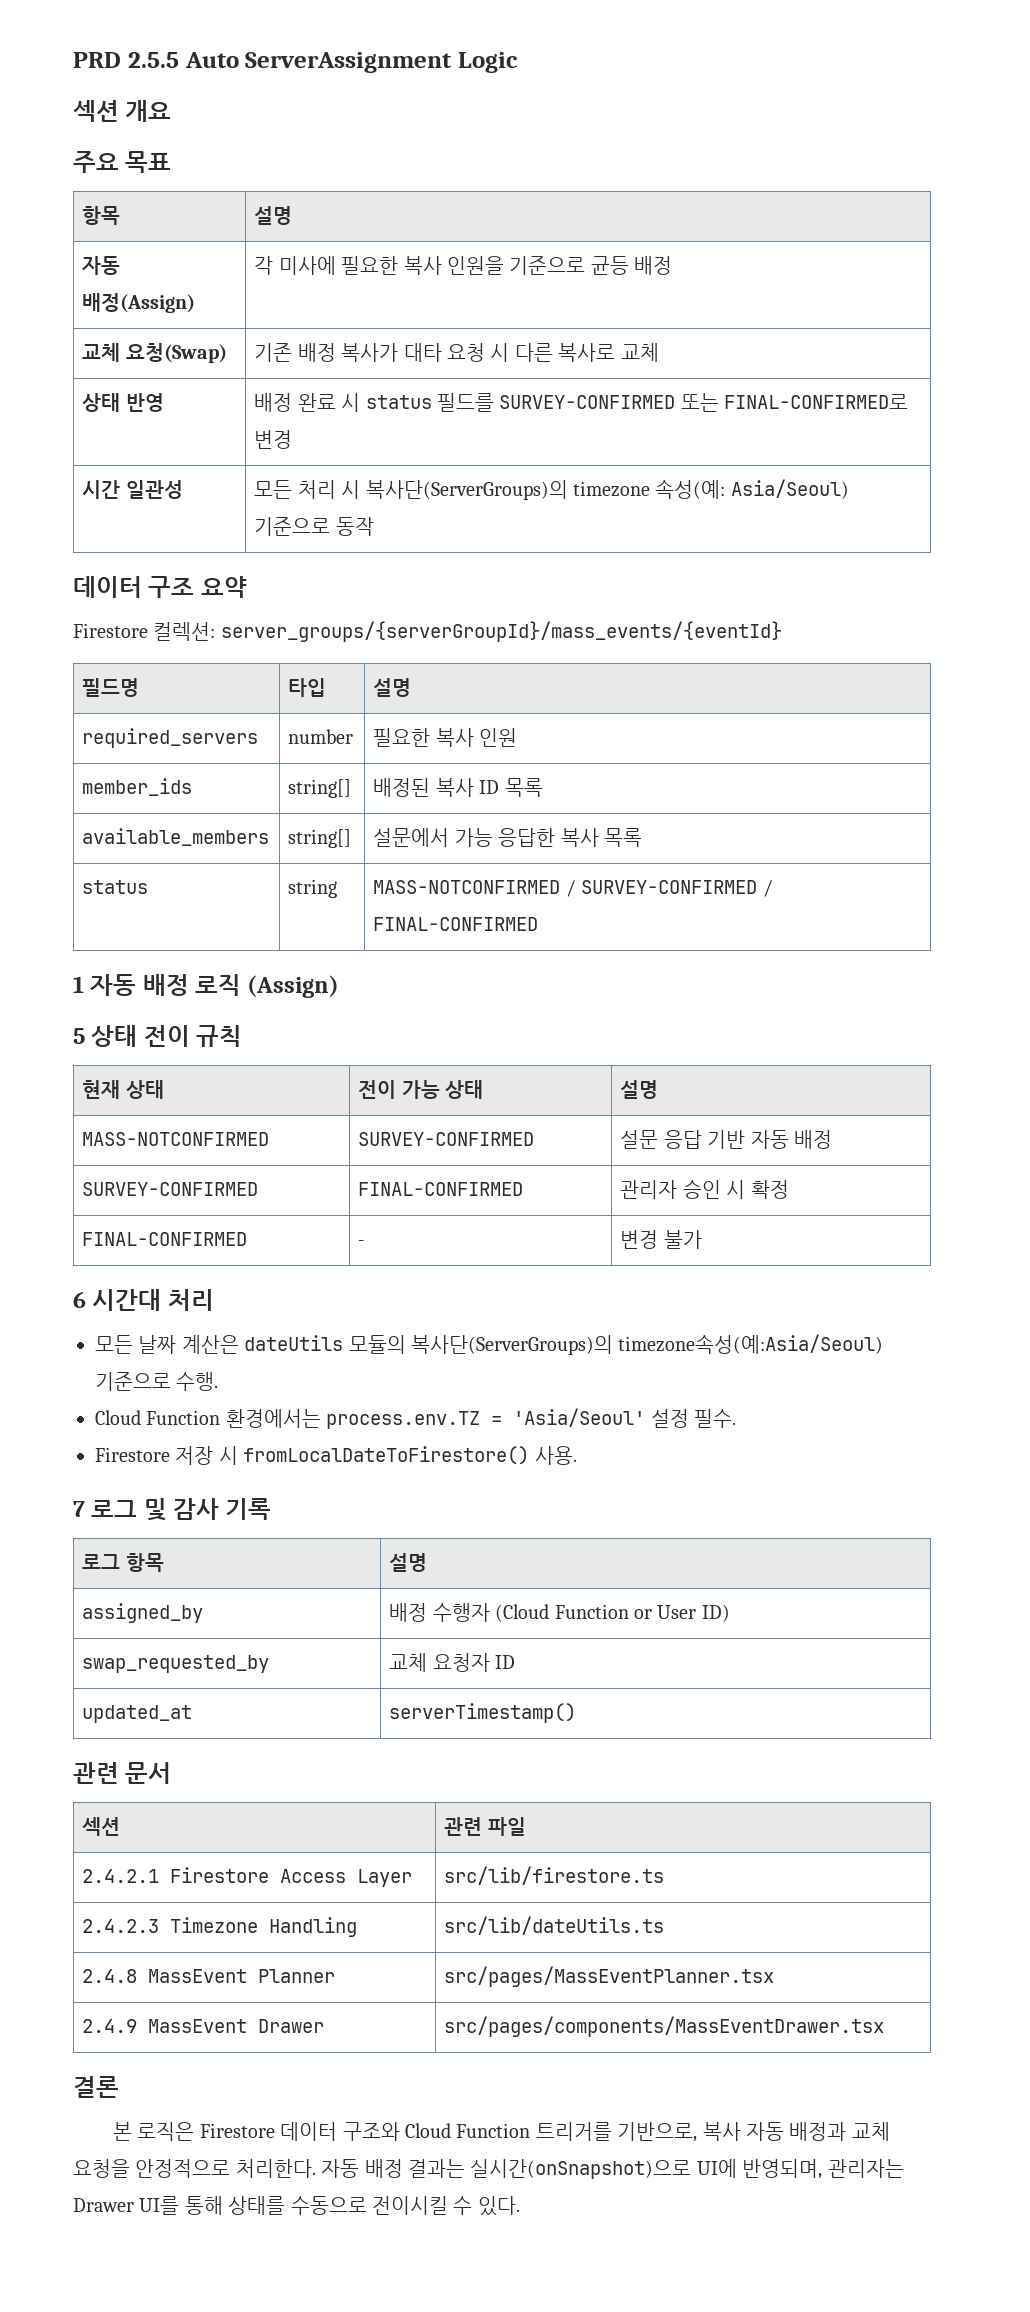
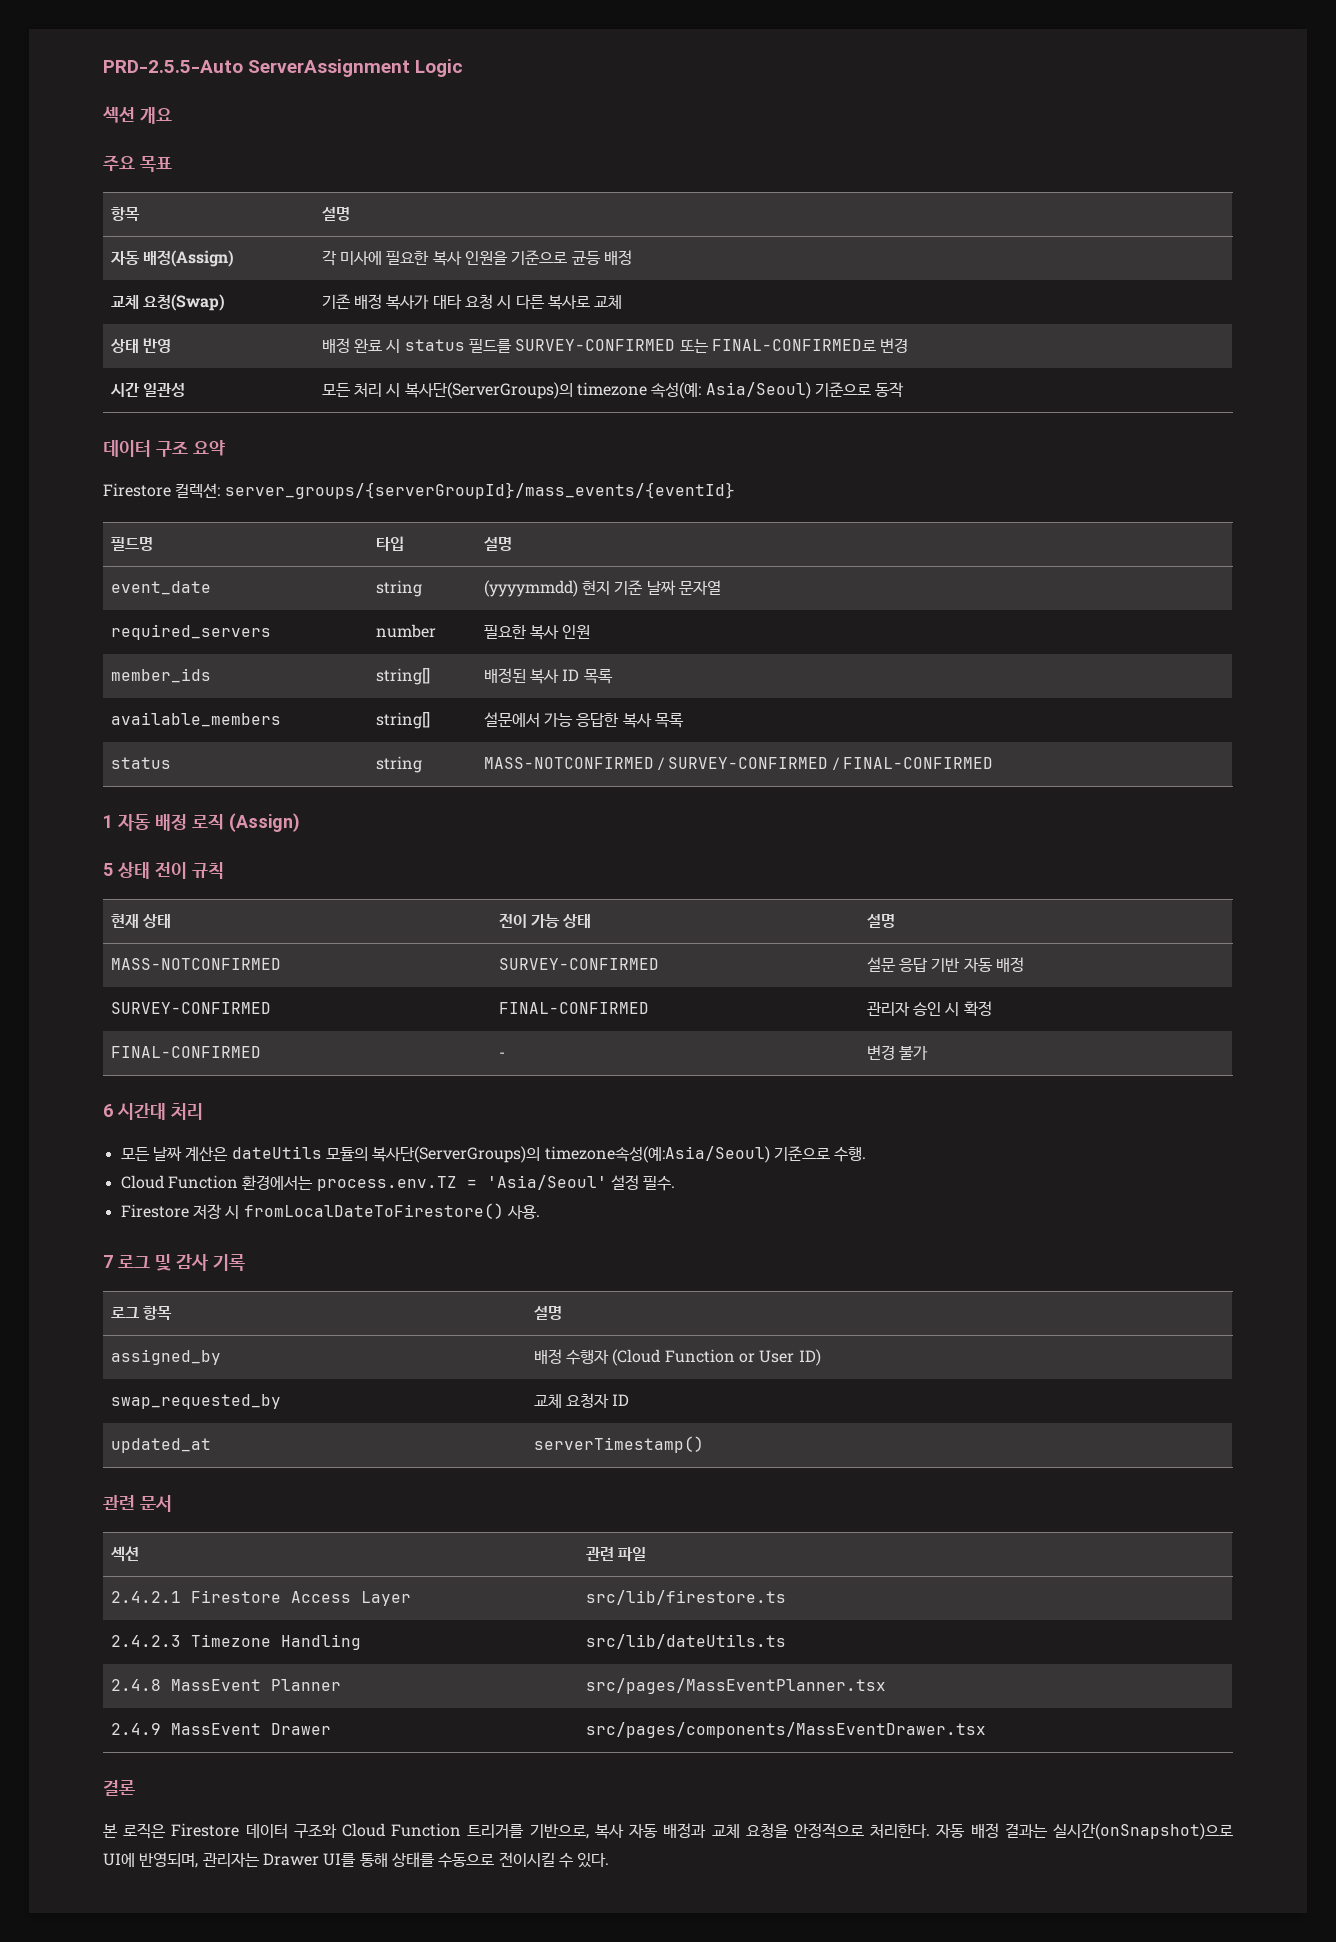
- PRD 2.5.5 Auto ServerAssignment Logic
+ PRD-2.5.5-Auto ServerAssignment Logic
+ event_date | string | (yyyymmdd) 현지 기준 날짜 문자열

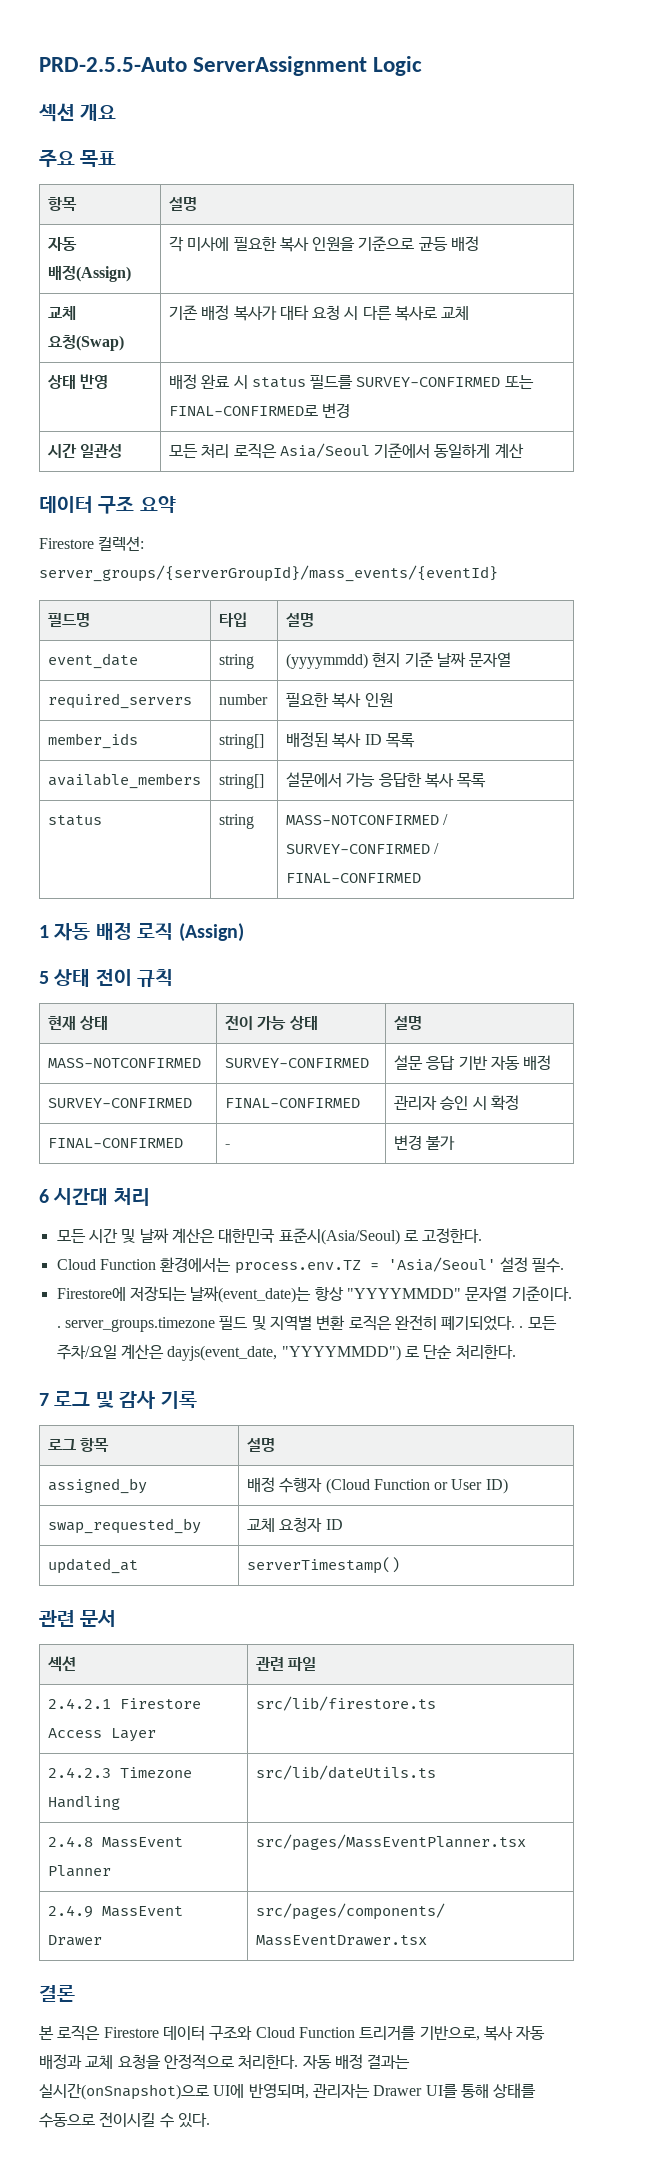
- 시간 일관성 | 모든 처리 시 복사단(ServerGroups)의 timezone 속성(예: Asia/Seoul) 기준으로 동작
+ 시간 일관성 | 모든 처리 로직은 Asia/Seoul 기준에서 동일하게 계산
- 모든 날짜 계산은 dateUtils 모듈의 복사단(ServerGroups)의 timezone속성(예:Asia/Seoul) 기준으로 수행.
+ 모든 시간 및 날짜 계산은 대한민국 표준시(Asia/Seoul) 로 고정한다.
- Firestore 저장 시 fromLocalDateToFirestore() 사용.
+ Firestore에 저장되는 날짜(event_date)는 항상 "YYYYMMDD" 문자열 기준이다. . server_groups.timezone 필드 및 지역별 변환 로직은 완전히 폐기되었다. . 모든 주차/요일 계산은 dayjs(event_date, "YYYYMMDD") 로 단순 처리한다.

